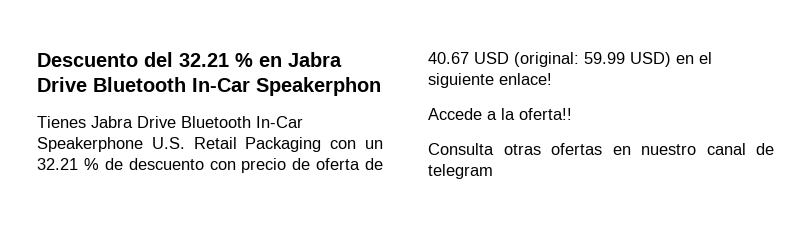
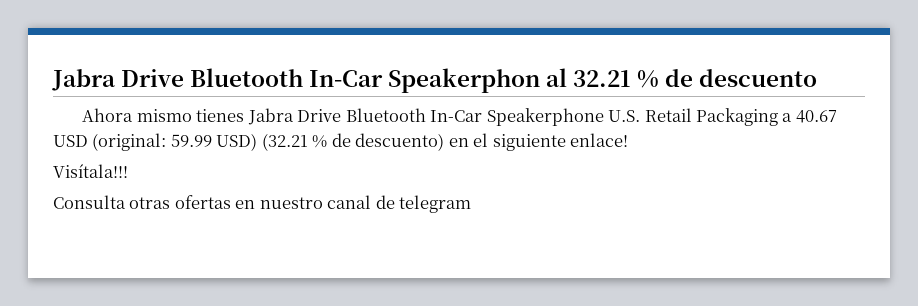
- Descuento del 32.21 % en Jabra Drive Bluetooth In-Car Speakerphon
- Tienes Jabra Drive Bluetooth In-Car Speakerphone U.S. Retail Packaging con un 32.21 % de descuento con precio de oferta de 40.67 USD (original: 59.99 USD) en el siguiente enlace!
+ Jabra Drive Bluetooth In-Car Speakerphon al 32.21 % de descuento
+ Ahora mismo tienes Jabra Drive Bluetooth In-Car Speakerphone U.S. Retail Packaging a 40.67 USD (original: 59.99 USD) (32.21 % de descuento) en el siguiente enlace!
- Accede a la oferta!!
+ Visítala!!!

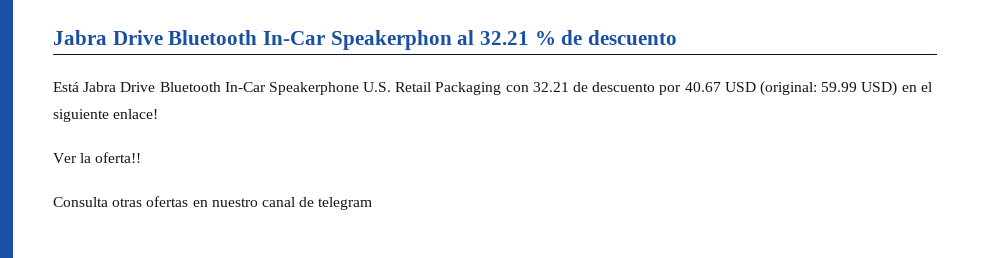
- Ahora mismo tienes Jabra Drive Bluetooth In-Car Speakerphone U.S. Retail Packaging a 40.67 USD (original: 59.99 USD) (32.21 % de descuento) en el siguiente enlace!
+ Está Jabra Drive Bluetooth In-Car Speakerphone U.S. Retail Packaging con 32.21 de descuento por 40.67 USD (original: 59.99 USD) en el siguiente enlace!
- Visítala!!!
+ Ver la oferta!!

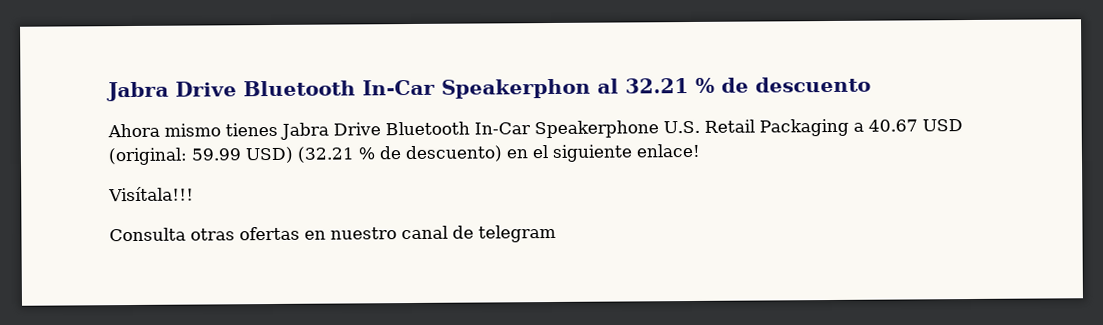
- Está Jabra Drive Bluetooth In-Car Speakerphone U.S. Retail Packaging con 32.21 de descuento por 40.67 USD (original: 59.99 USD) en el siguiente enlace!
+ Ahora mismo tienes Jabra Drive Bluetooth In-Car Speakerphone U.S. Retail Packaging a 40.67 USD (original: 59.99 USD) (32.21 % de descuento) en el siguiente enlace!
- Ver la oferta!!
+ Visítala!!!

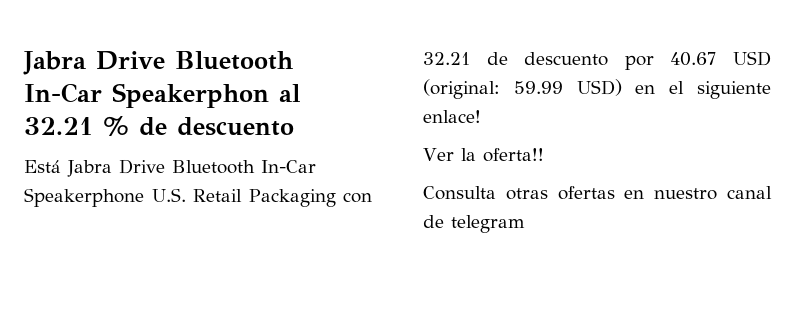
- Ahora mismo tienes Jabra Drive Bluetooth In-Car Speakerphone U.S. Retail Packaging a 40.67 USD (original: 59.99 USD) (32.21 % de descuento) en el siguiente enlace!
+ Está Jabra Drive Bluetooth In-Car Speakerphone U.S. Retail Packaging con 32.21 de descuento por 40.67 USD (original: 59.99 USD) en el siguiente enlace!
- Visítala!!!
+ Ver la oferta!!

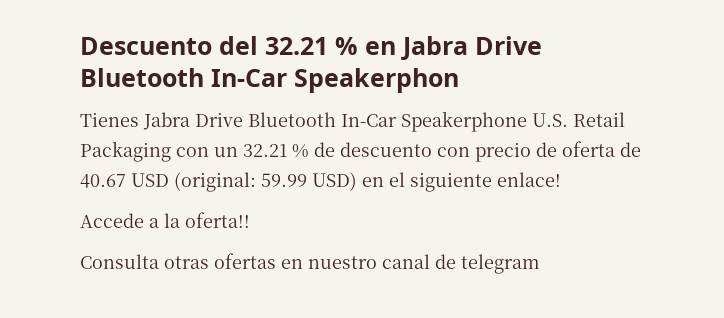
- Jabra Drive Bluetooth In-Car Speakerphon al 32.21 % de descuento
- Está Jabra Drive Bluetooth In-Car Speakerphone U.S. Retail Packaging con 32.21 de descuento por 40.67 USD (original: 59.99 USD) en el siguiente enlace!
+ Descuento del 32.21 % en Jabra Drive Bluetooth In-Car Speakerphon
+ Tienes Jabra Drive Bluetooth In-Car Speakerphone U.S. Retail Packaging con un 32.21 % de descuento con precio de oferta de 40.67 USD (original: 59.99 USD) en el siguiente enlace!
- Ver la oferta!!
+ Accede a la oferta!!

